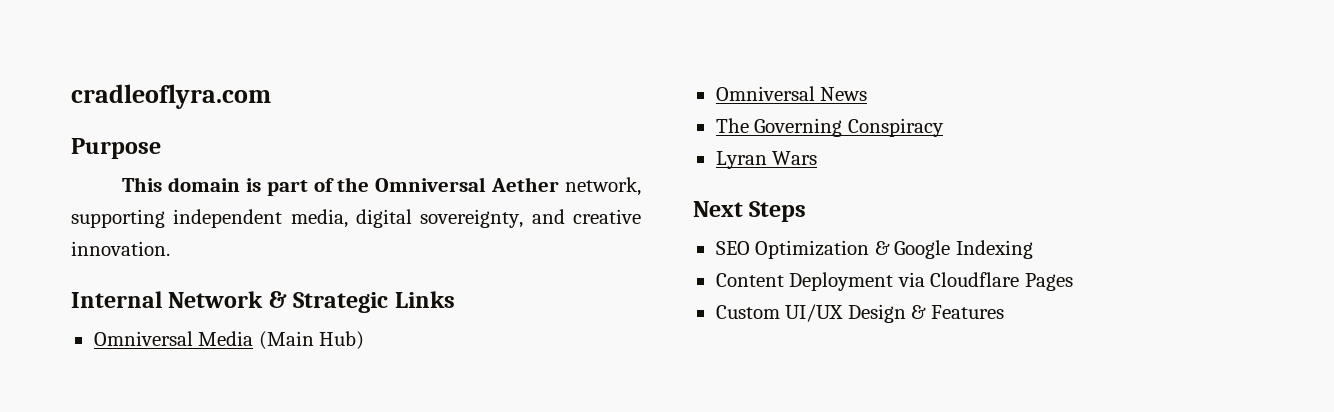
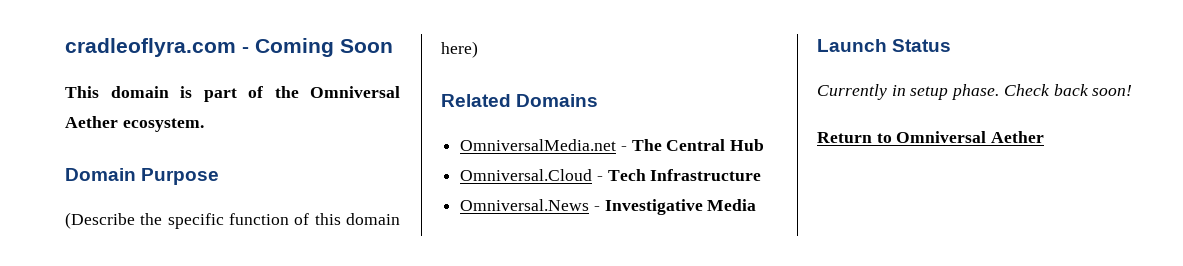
- cradleoflyra.com
- Purpose
+ cradleoflyra.com - Coming Soon
- This domain is part of the Omniversal Aether network, supporting independent media, digital sovereignty, and creative innovation.
- Internal Network & Strategic Links
- Omniversal Media (Main Hub)
- Omniversal News
- The Governing Conspiracy
- Lyran Wars
- Next Steps
- SEO Optimization & Google Indexing
- Content Deployment via Cloudflare Pages
- Custom UI/UX Design & Features
+ This domain is part of the Omniversal Aether ecosystem.
+ Domain Purpose
+ (Describe the specific function of this domain here)
+ Related Domains
+ OmniversalMedia.net - The Central Hub
+ Omniversal.Cloud - Tech Infrastructure
+ Omniversal.News - Investigative Media
+ Launch Status
+ Currently in setup phase. Check back soon!
+ Return to Omniversal Aether

